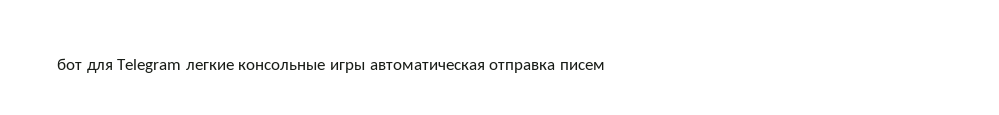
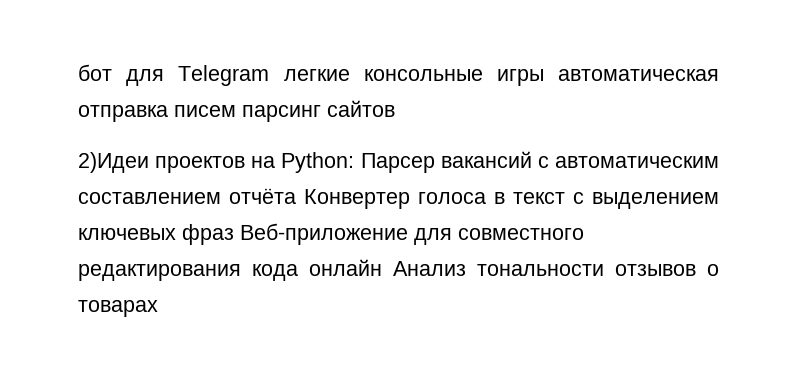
- бот для Telegram легкие консольные игры автоматическая отправка писем
+ бот для Telegram легкие консольные игры автоматическая отправка писем парсинг сайтов
+ 2)Идеи проектов на Python: Парсер вакансий с автоматическим составлением отчёта Конвертер голоса в текст с выделением ключевых фраз Веб-приложение для совместного редактирования кода онлайн Анализ тональности отзывов о товарах

